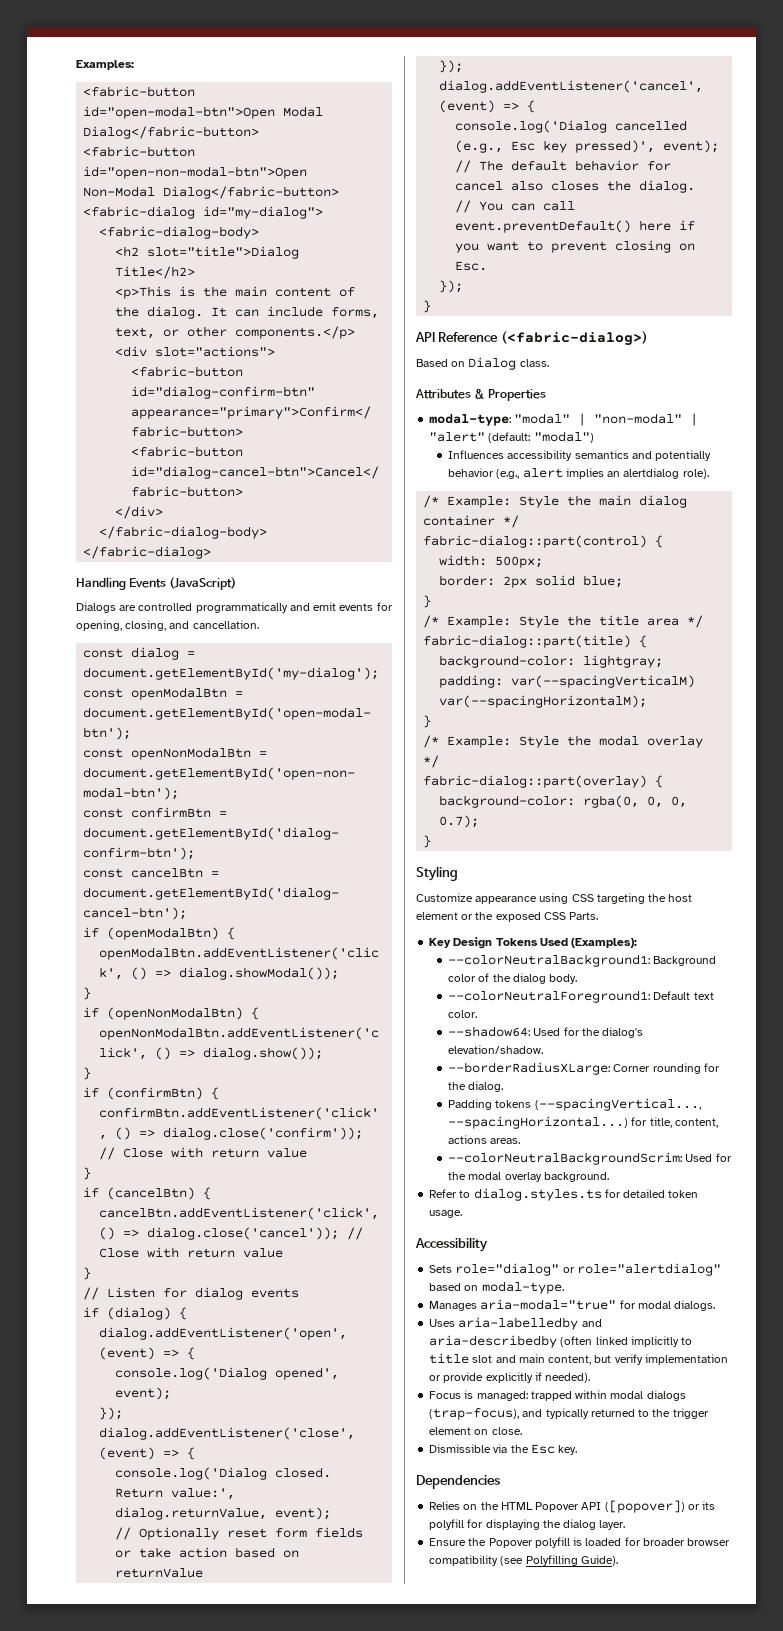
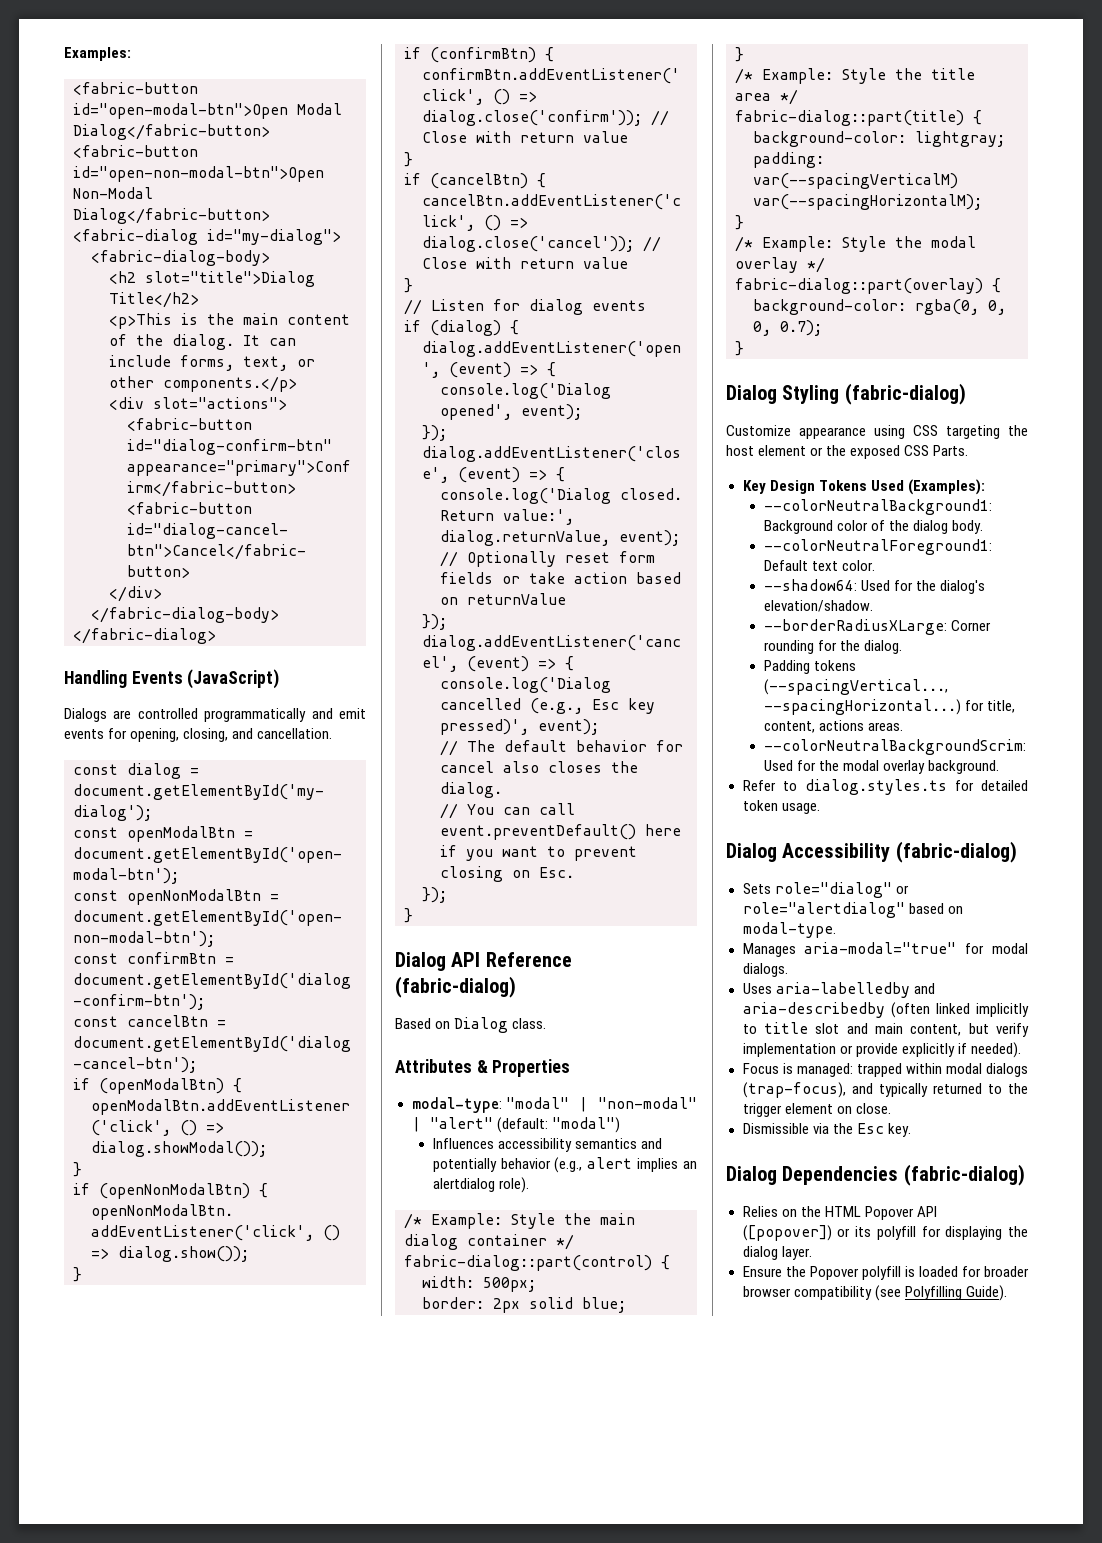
- API Reference (<fabric-dialog>)
+ Dialog API Reference (fabric-dialog)
- Styling
+ Dialog Styling (fabric-dialog)
- Accessibility
+ Dialog Accessibility (fabric-dialog)
- Dependencies
+ Dialog Dependencies (fabric-dialog)

